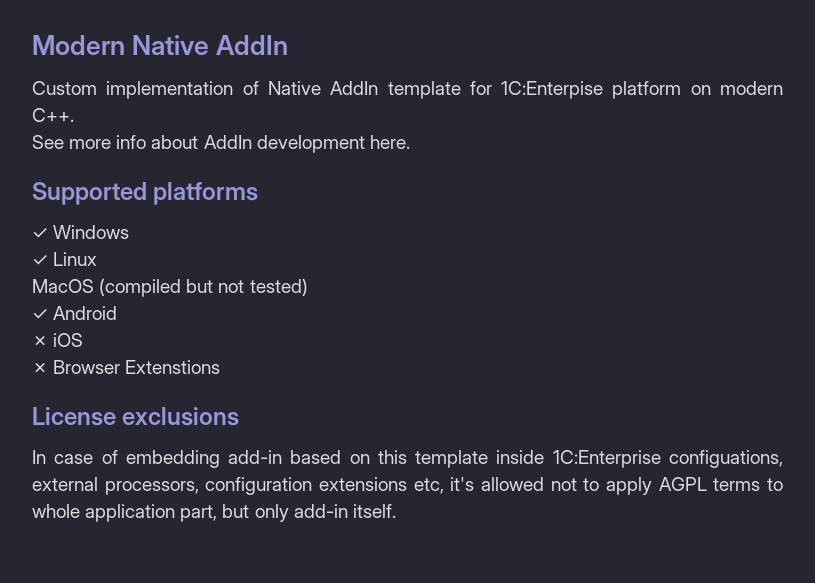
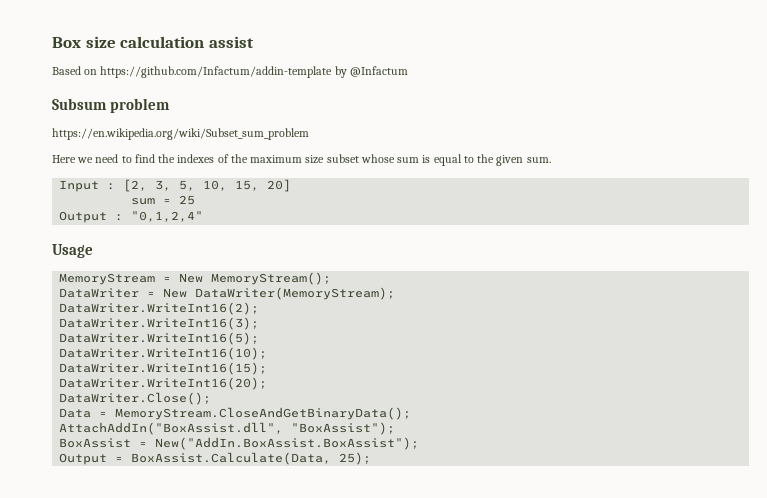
- Modern Native AddIn
- Custom implementation of Native AddIn template for 1C:Enterpise platform on modern C++.
- See more info about AddIn development here.
- Supported platforms
- ✓ Windows
- ✓ Linux
- MacOS (compiled but not tested)
- ✓ Android
- ✗ iOS
- ✗ Browser Extenstions
- License exclusions
- In case of embedding add-in based on this template inside 1C:Enterprise configuations, external processors, configuration extensions etc, it's allowed not to apply AGPL terms to whole application part, but only add-in itself.
+ Box size calculation assist
+ Based on https://github.com/Infactum/addin-template by @Infactum
+ Subsum problem
+ https://en.wikipedia.org/wiki/Subset_sum_problem
+ Here we need to find the indexes of the maximum size subset whose sum is equal to the given sum.
+ Input : [2, 3, 5, 10, 15, 20]
+ sum = 25
+ Output : "0,1,2,4"
+ Usage
+ MemoryStream = New MemoryStream();
+ DataWriter = New DataWriter(MemoryStream);
+ DataWriter.WriteInt16(2);
+ DataWriter.WriteInt16(3);
+ DataWriter.WriteInt16(5);
+ DataWriter.WriteInt16(10);
+ DataWriter.WriteInt16(15);
+ DataWriter.WriteInt16(20);
+ DataWriter.Close();
+ Data = MemoryStream.CloseAndGetBinaryData();
+ AttachAddIn("BoxAssist.dll", "BoxAssist");
+ BoxAssist = New("AddIn.BoxAssist.BoxAssist");
+ Output = BoxAssist.Calculate(Data, 25);

